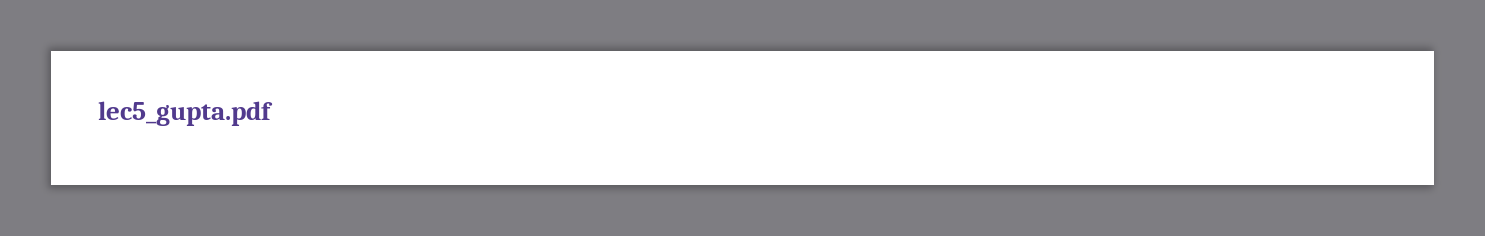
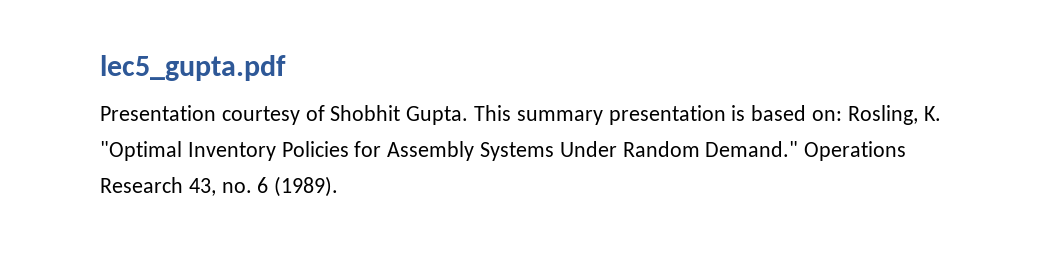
+ Presentation courtesy of Shobhit Gupta. This summary presentation is based on: Rosling, K. "Optimal Inventory Policies for Assembly Systems Under Random Demand." Operations Research 43, no. 6 (1989).

